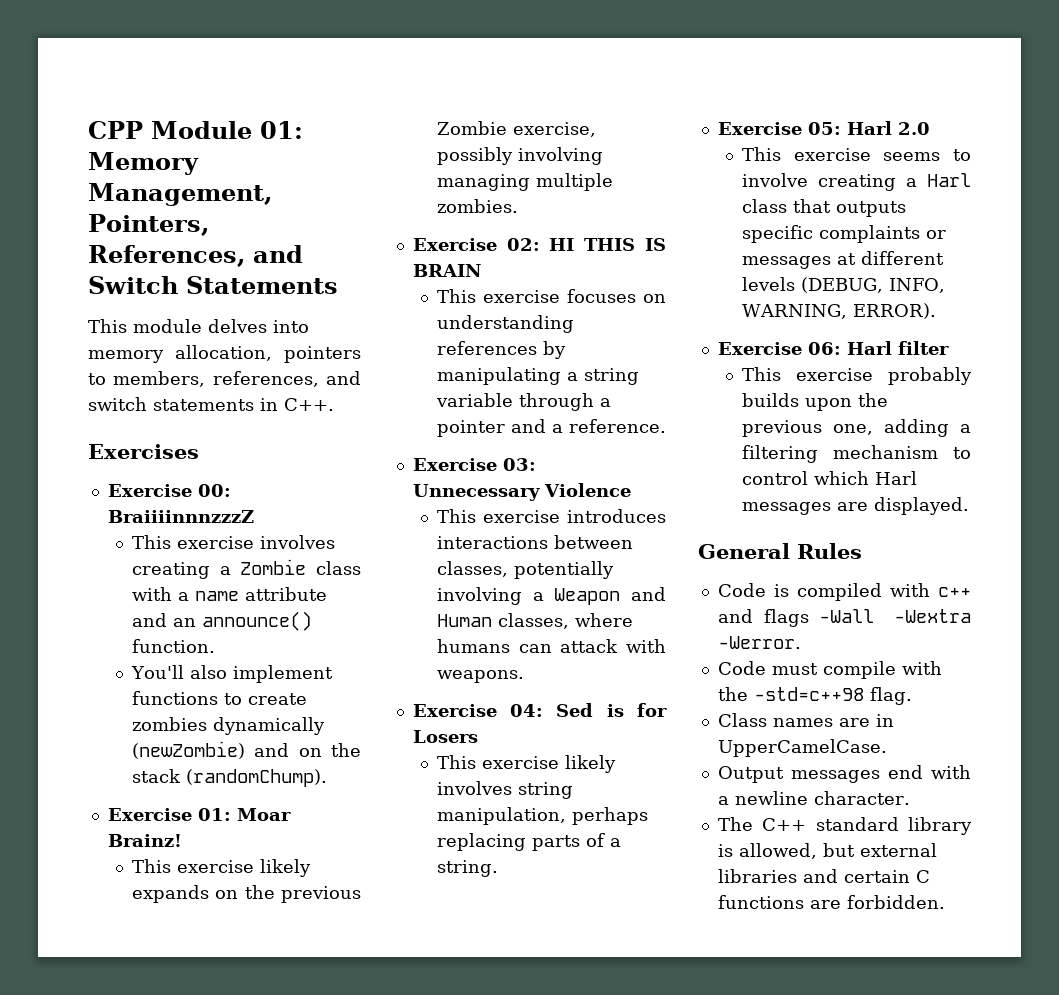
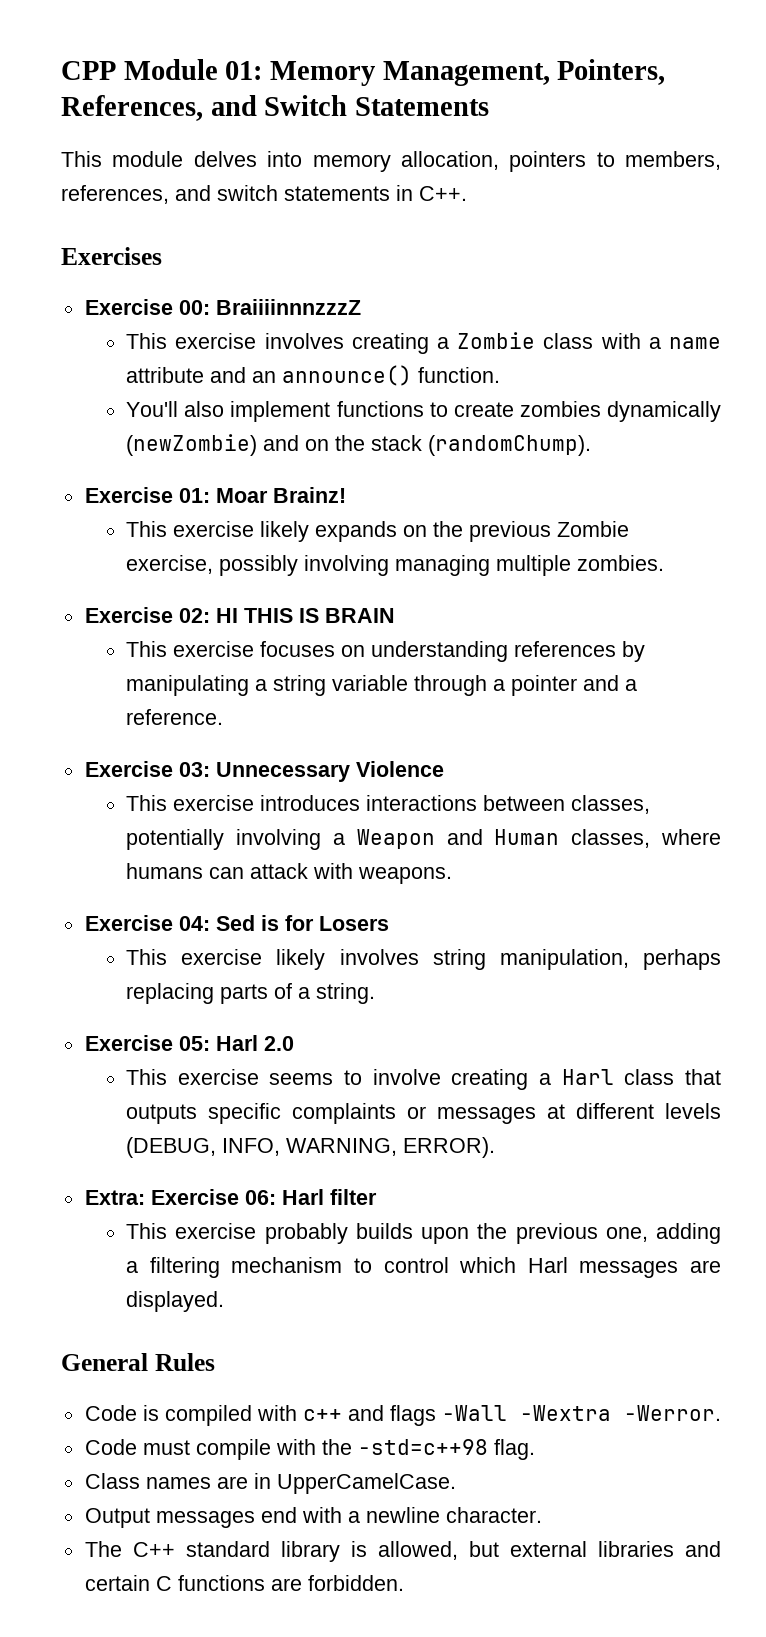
- Exercise 06: Harl filter
+ Extra: Exercise 06: Harl filter

